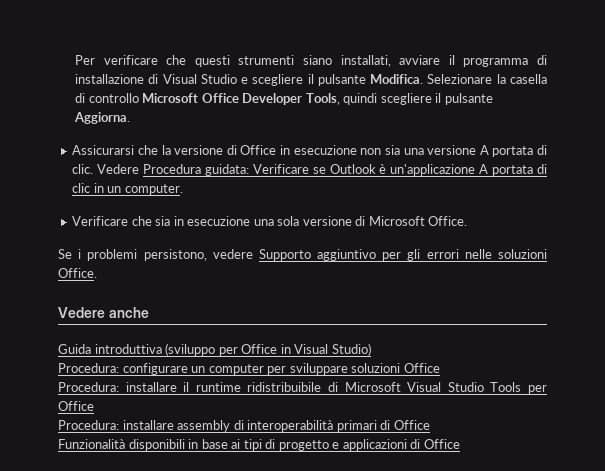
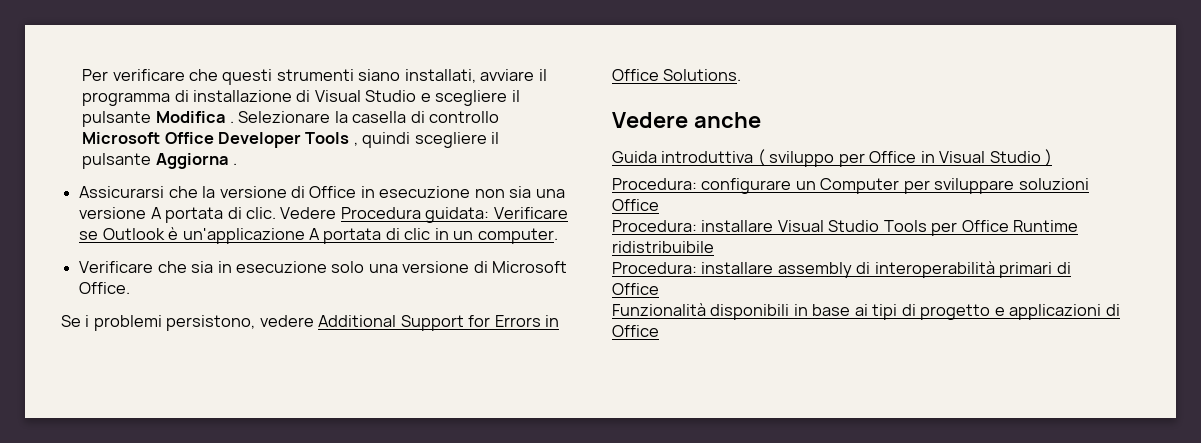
- Per verificare che questi strumenti siano installati, avviare il programma di installazione di Visual Studio e scegliere il pulsante Modifica.
+ Per verificare che questi strumenti siano installati, avviare il programma di installazione di Visual Studio e scegliere il pulsante Modifica .
- Selezionare la casella di controllo Microsoft Office Developer Tools, quindi scegliere il pulsante Aggiorna.
+ Selezionare la casella di controllo Microsoft Office Developer Tools , quindi scegliere il pulsante Aggiorna .
- Verificare che sia in esecuzione una sola versione di Microsoft Office.
+ Verificare che sia in esecuzione solo una versione di Microsoft Office.
- Se i problemi persistono, vedere Supporto aggiuntivo per gli errori nelle soluzioni Office.
+ Se i problemi persistono, vedere Additional Support for Errors in Office Solutions.
- Guida introduttiva (sviluppo per Office in Visual Studio)
+ Guida introduttiva ( sviluppo per Office in Visual Studio )
- Procedura: configurare un computer per sviluppare soluzioni Office
+ Procedura: configurare un Computer per sviluppare soluzioni Office
- Procedura: installare il runtime ridistribuibile di Microsoft Visual Studio Tools per Office
+ Procedura: installare Visual Studio Tools per Office Runtime ridistribuibile

